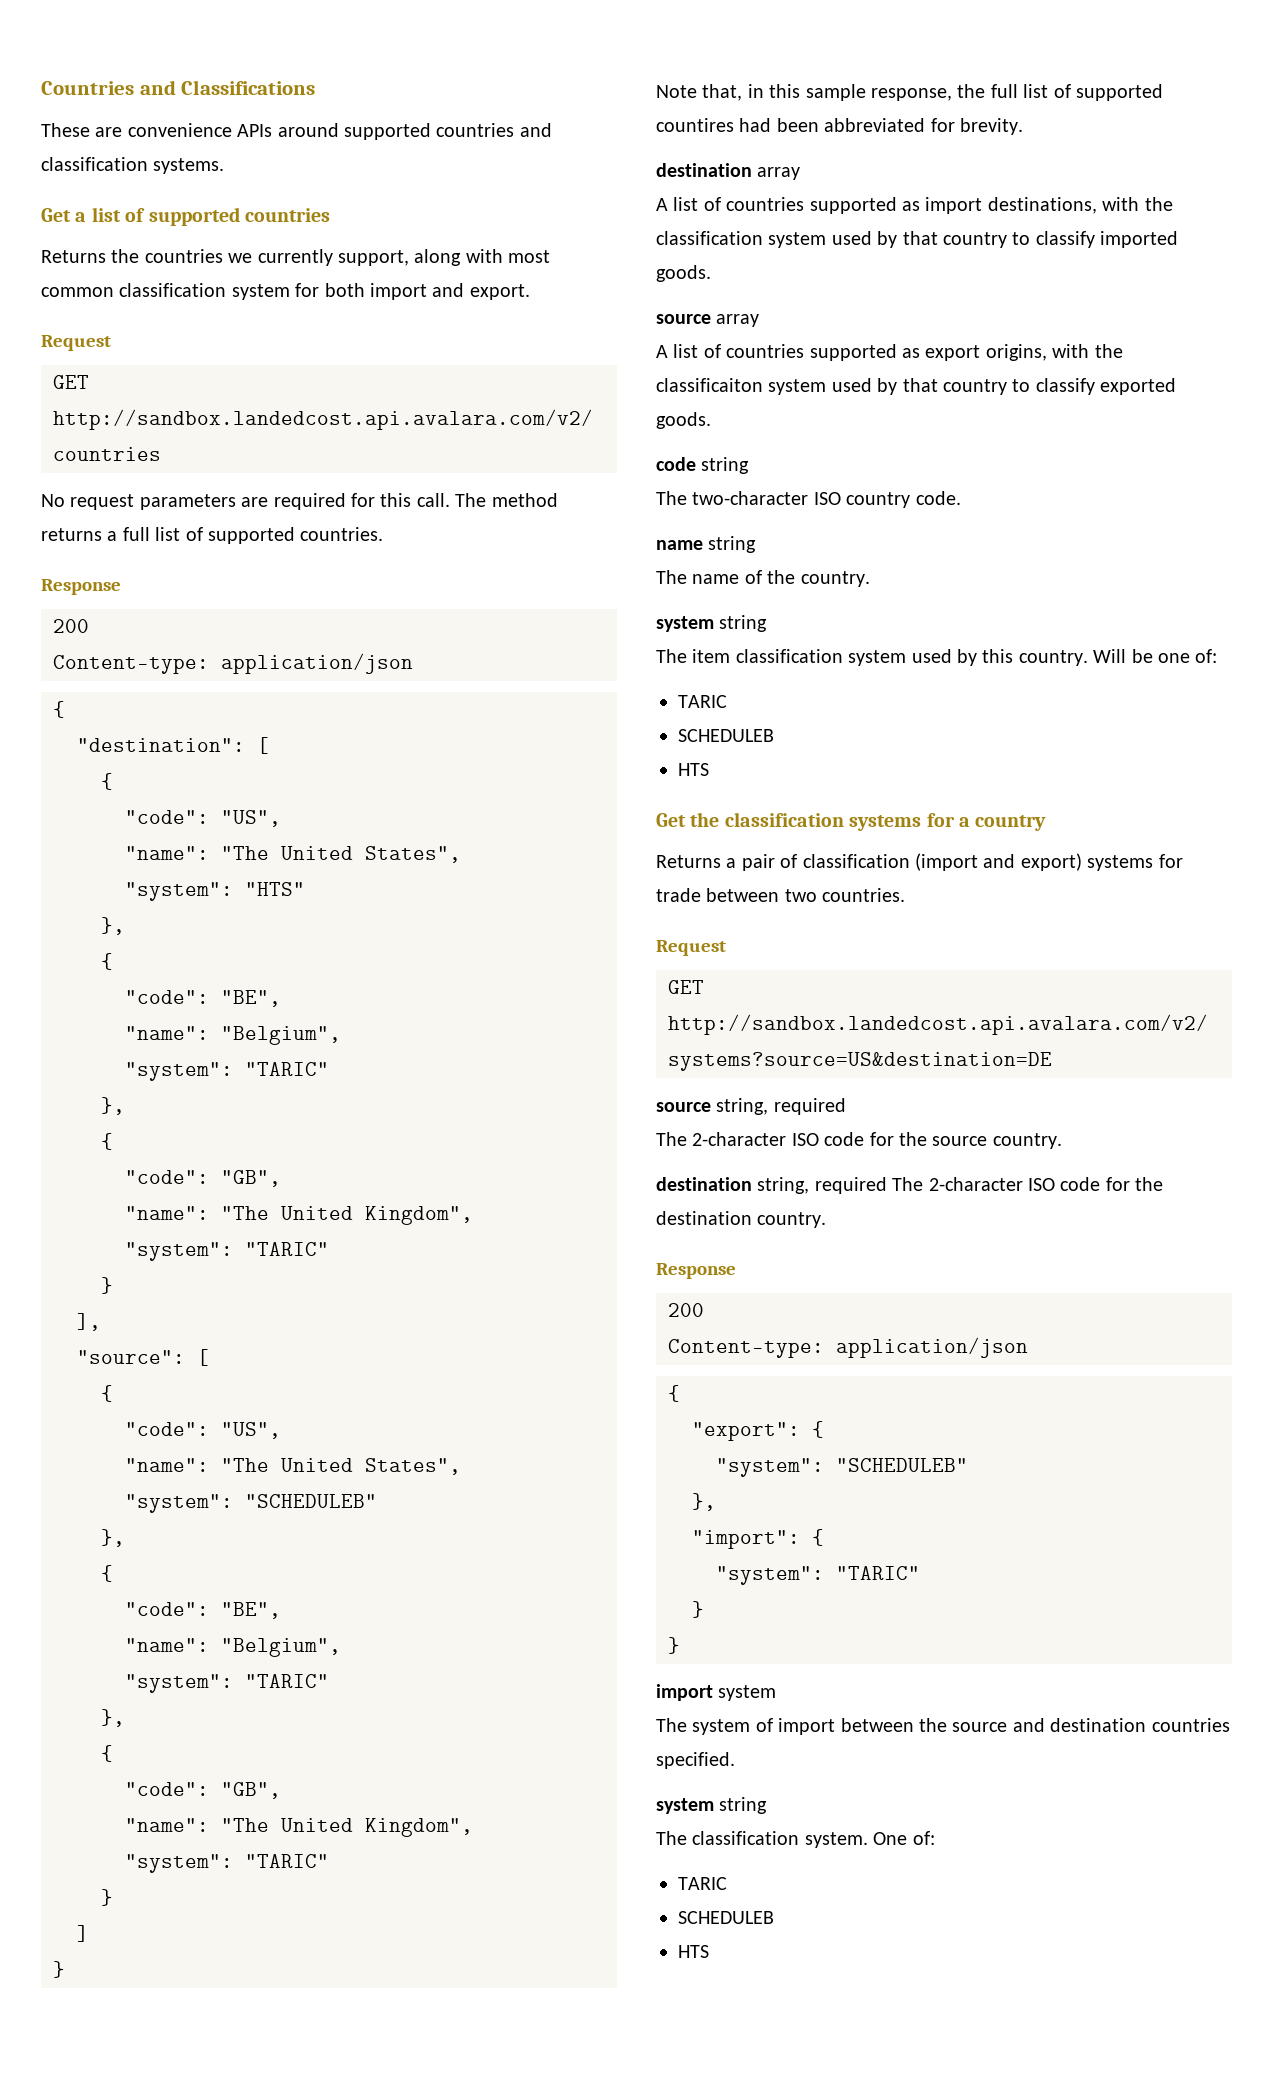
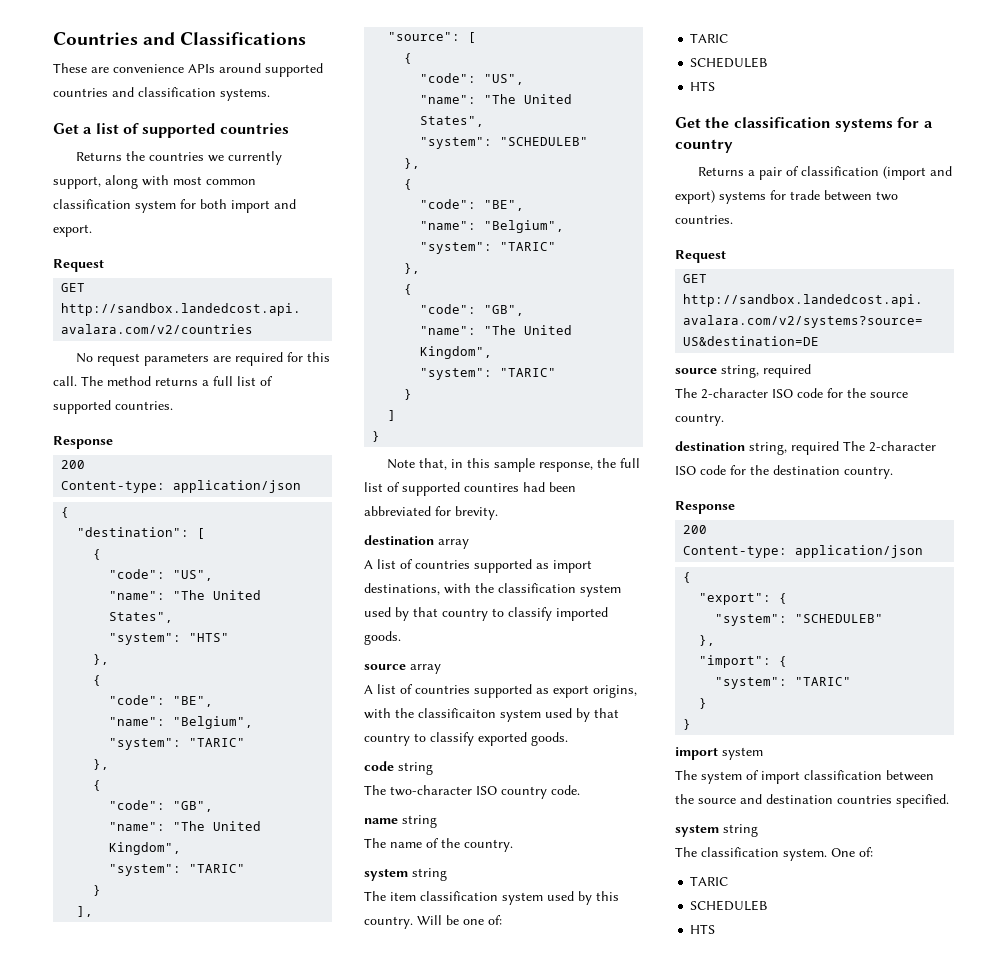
- The system of import between the source and destination countries specified.
+ The system of import classification between the source and destination countries specified.

